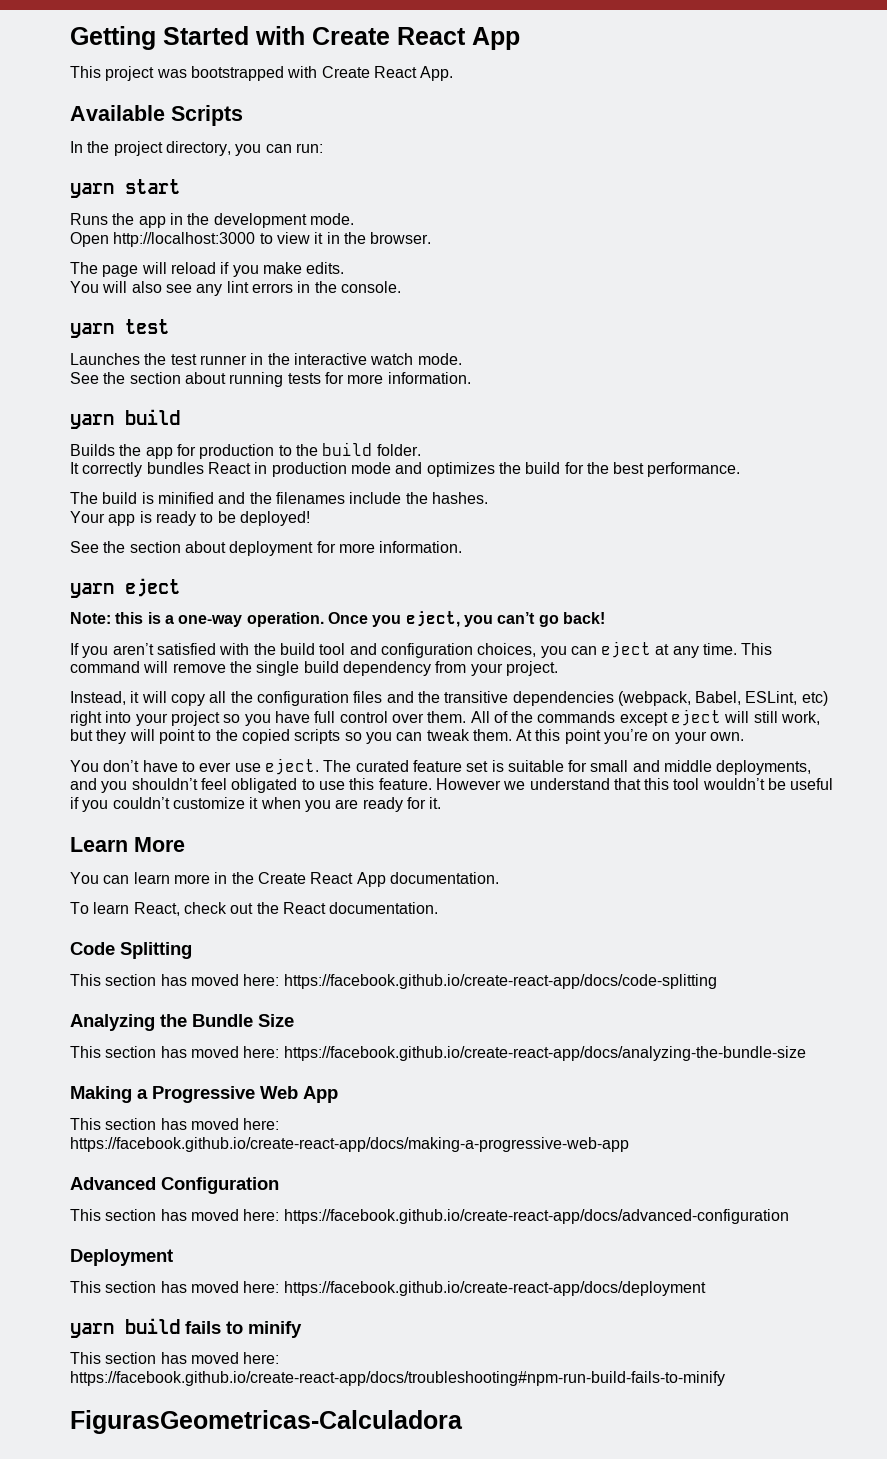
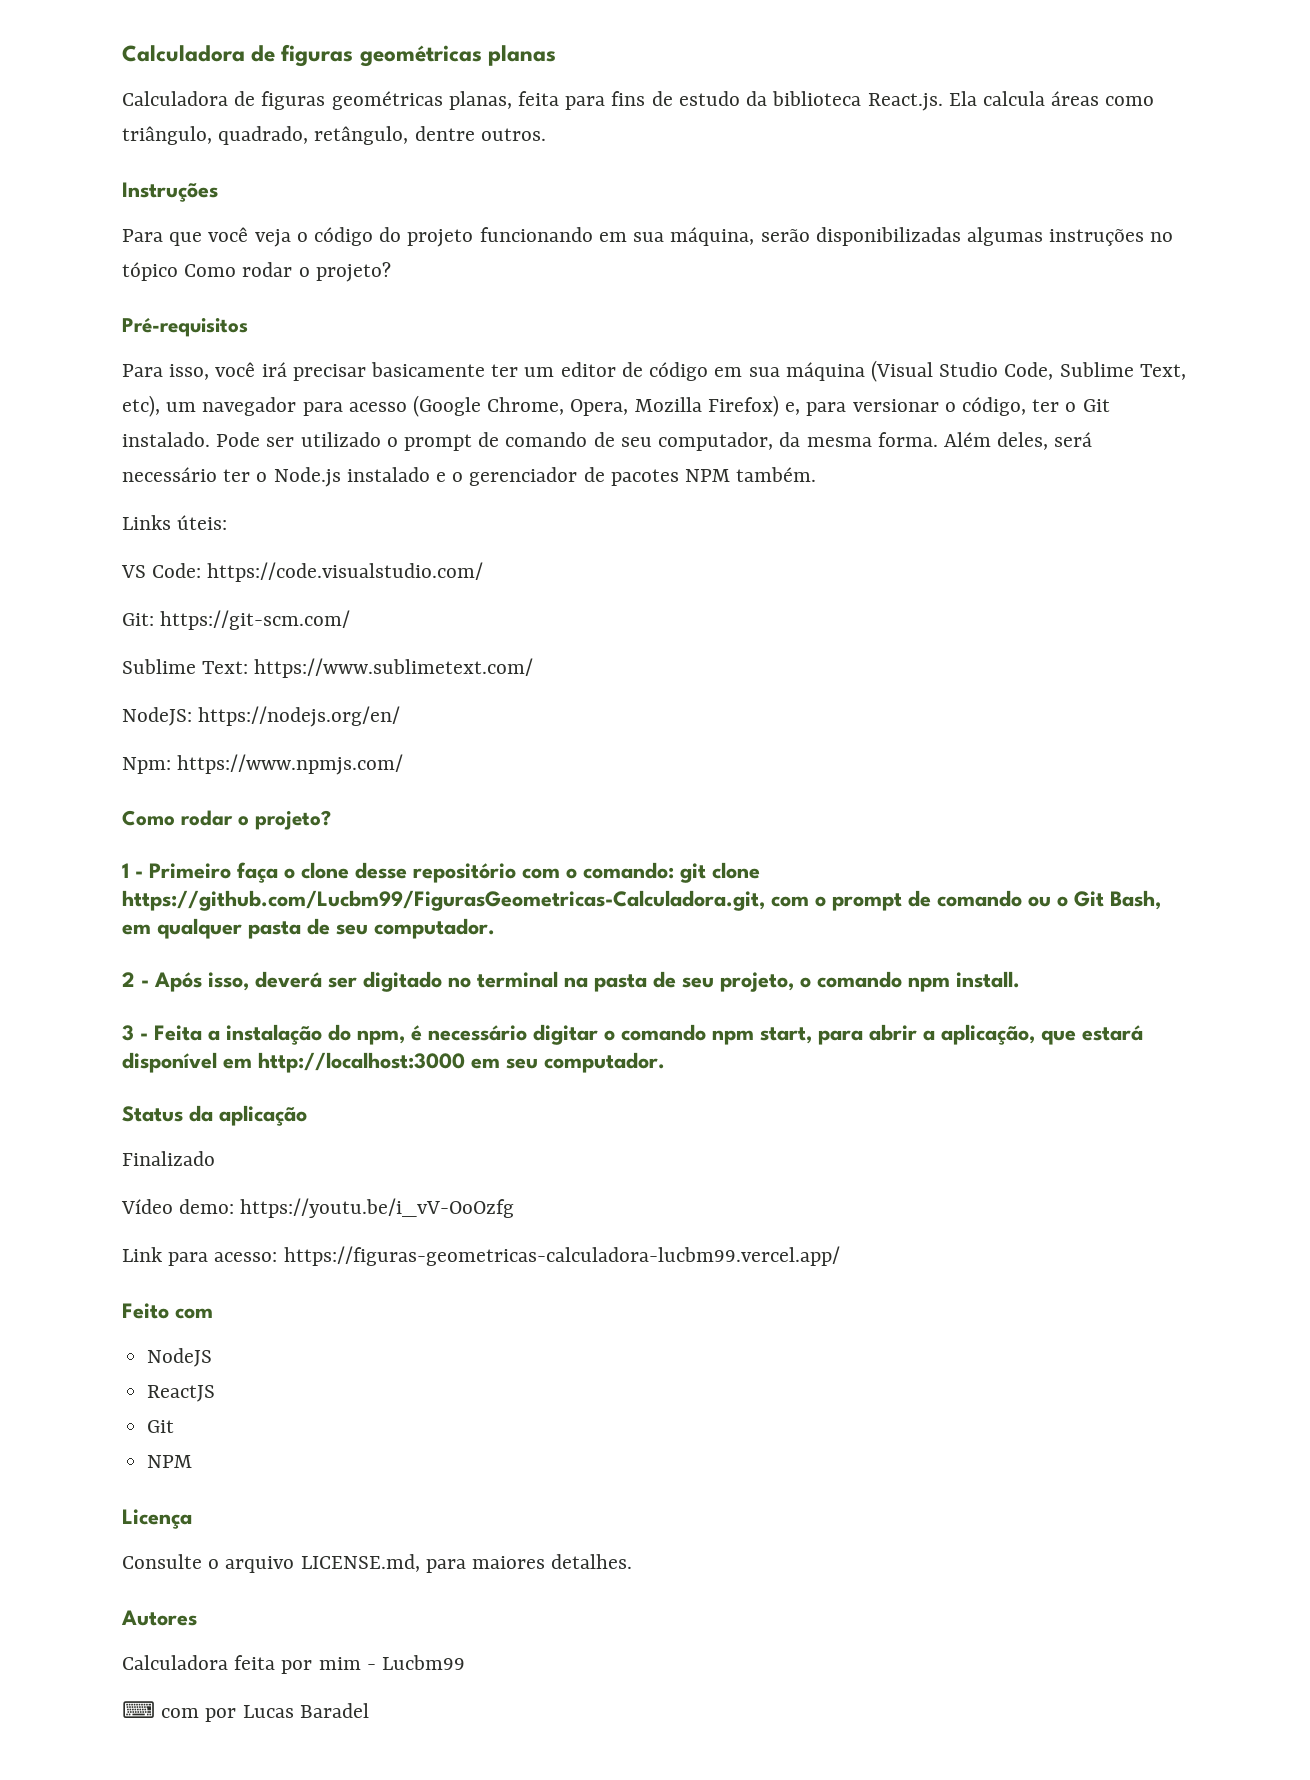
- Getting Started with Create React App
- This project was bootstrapped with Create React App.
- Available Scripts
- In the project directory, you can run:
- yarn start
- Runs the app in the development mode.
- Open http://localhost:3000 to view it in the browser.
- The page will reload if you make edits.
- You will also see any lint errors in the console.
- yarn test
- Launches the test runner in the interactive watch mode.
- See the section about running tests for more information.
- yarn build
- Builds the app for production to the build folder.
- It correctly bundles React in production mode and optimizes the build for the best performance.
- The build is minified and the filenames include the hashes.
- Your app is ready to be deployed!
- See the section about deployment for more information.
- yarn eject
- Note: this is a one-way operation. Once you eject, you can’t go back!
- If you aren’t satisfied with the build tool and configuration choices, you can eject at any time. This command will remove the single build dependency from your project.
- Instead, it will copy all the configuration files and the transitive dependencies (webpack, Babel, ESLint, etc) right into your project so you have full control over them. All of the commands except eject will still work, but they will point to the copied scripts so you can tweak them. At this point you’re on your own.
- You don’t have to ever use eject. The curated feature set is suitable for small and middle deployments, and you shouldn’t feel obligated to use this feature. However we understand that this tool wouldn’t be useful if you couldn’t customize it when you are ready for it.
- Learn More
- You can learn more in the Create React App documentation.
- To learn React, check out the React documentation.
- Code Splitting
- This section has moved here: https://facebook.github.io/create-react-app/docs/code-splitting
- Analyzing the Bundle Size
- This section has moved here: https://facebook.github.io/create-react-app/docs/analyzing-the-bundle-size
- Making a Progressive Web App
- This section has moved here: https://facebook.github.io/create-react-app/docs/making-a-progressive-web-app
- Advanced Configuration
- This section has moved here: https://facebook.github.io/create-react-app/docs/advanced-configuration
- Deployment
- This section has moved here: https://facebook.github.io/create-react-app/docs/deployment
- yarn build fails to minify
- This section has moved here: https://facebook.github.io/create-react-app/docs/troubleshooting#npm-run-build-fails-to-minify
- FigurasGeometricas-Calculadora
+ Calculadora de figuras geométricas planas
+ Calculadora de figuras geométricas planas, feita para fins de estudo da biblioteca React.js. Ela calcula áreas como triângulo, quadrado, retângulo, dentre outros.
+ Instruções
+ Para que você veja o código do projeto funcionando em sua máquina, serão disponibilizadas algumas instruções no tópico Como rodar o projeto?
+ Pré-requisitos
+ Para isso, você irá precisar basicamente ter um editor de código em sua máquina (Visual Studio Code, Sublime Text, etc), um navegador para acesso (Google Chrome, Opera, Mozilla Firefox) e, para versionar o código, ter o Git instalado. Pode ser utilizado o prompt de comando de seu computador, da mesma forma. Além deles, será necessário ter o Node.js instalado e o gerenciador de pacotes NPM também.
+ Links úteis:
+ VS Code: https://code.visualstudio.com/
+ Git: https://git-scm.com/
+ Sublime Text: https://www.sublimetext.com/
+ NodeJS: https://nodejs.org/en/
+ Npm: https://www.npmjs.com/
+ Como rodar o projeto?
+ 1 - Primeiro faça o clone desse repositório com o comando: git clone https://github.com/Lucbm99/FigurasGeometricas-Calculadora.git, com o prompt de comando ou o Git Bash, em qualquer pasta de seu computador.
+ 2 - Após isso, deverá ser digitado no terminal na pasta de seu projeto, o comando npm install.
+ 3 - Feita a instalação do npm, é necessário digitar o comando npm start, para abrir a aplicação, que estará disponível em http://localhost:3000 em seu computador.
+ Status da aplicação
+ Finalizado
+ Vídeo demo: https://youtu.be/i_vV-OoOzfg
+ Link para acesso: https://figuras-geometricas-calculadora-lucbm99.vercel.app/
+ Feito com
+ NodeJS
+ ReactJS
+ Git
+ NPM
+ Licença
+ Consulte o arquivo LICENSE.md, para maiores detalhes.
+ Autores
+ Calculadora feita por mim - Lucbm99
+ ⌨ com por Lucas Baradel

